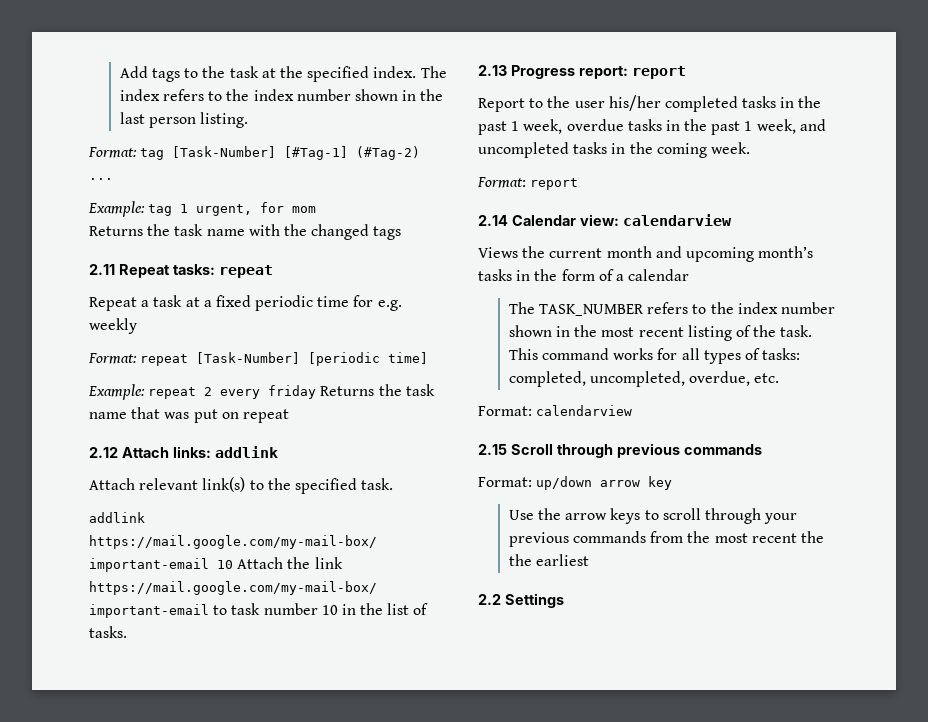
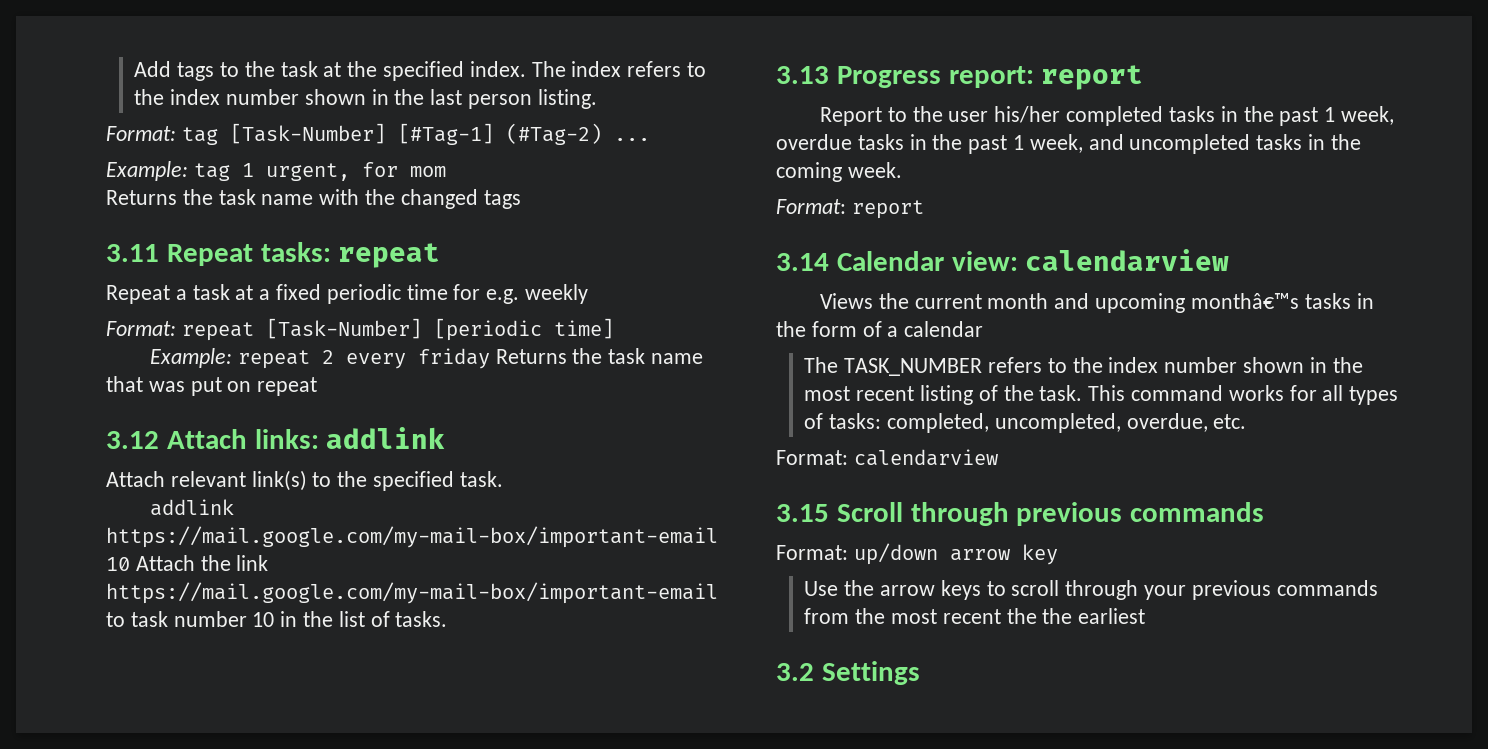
- 2.11 Repeat tasks: repeat
+ 3.11 Repeat tasks: repeat
- 2.12 Attach links: addlink
+ 3.12 Attach links: addlink
- 2.13 Progress report: report
+ 3.13 Progress report: report
- 2.14 Calendar view: calendarview
+ 3.14 Calendar view: calendarview
- Views the current month and upcoming month’s tasks in the form of a calendar
+ Views the current month and upcoming monthâ€™s tasks in the form of a calendar
- 2.15 Scroll through previous commands
+ 3.15 Scroll through previous commands
- 2.2 Settings
+ 3.2 Settings

